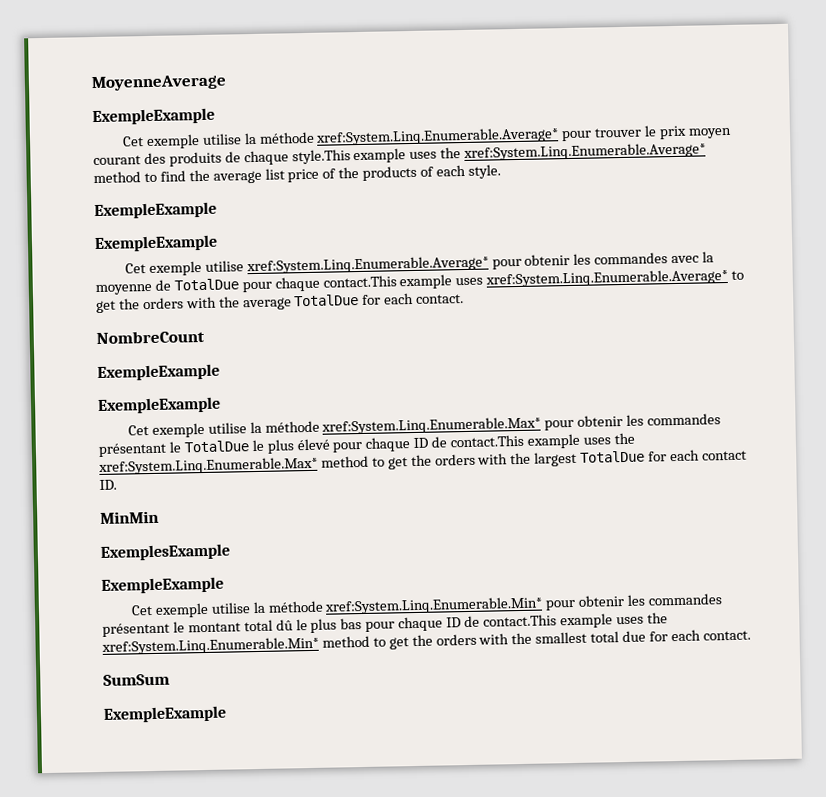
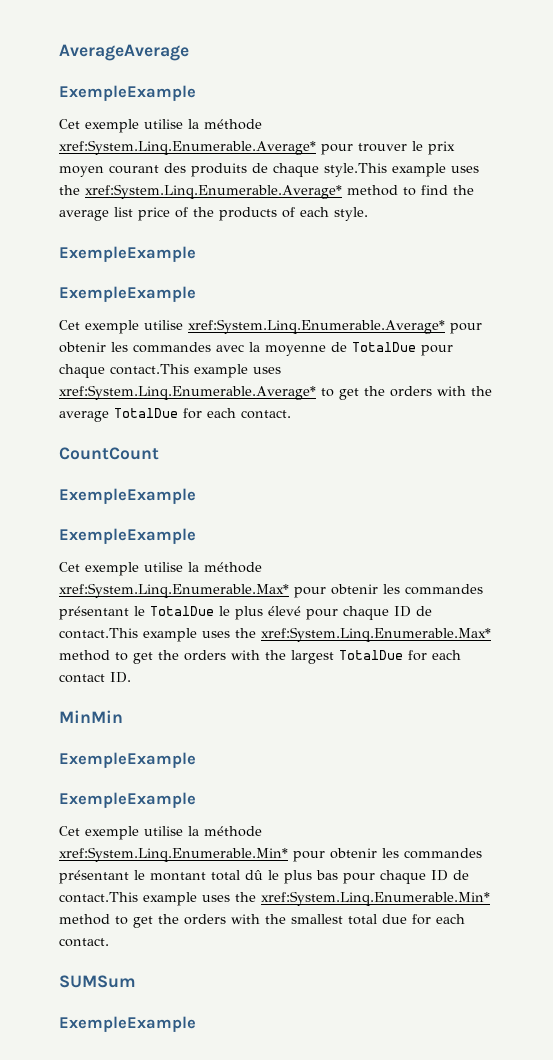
- MoyenneAverage
+ AverageAverage
- NombreCount
+ CountCount
  MinMin
- ExemplesExample
+ ExempleExample
- SumSum
+ SUMSum

